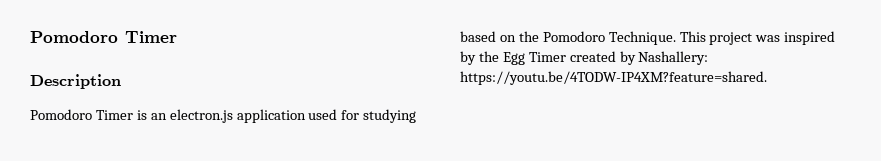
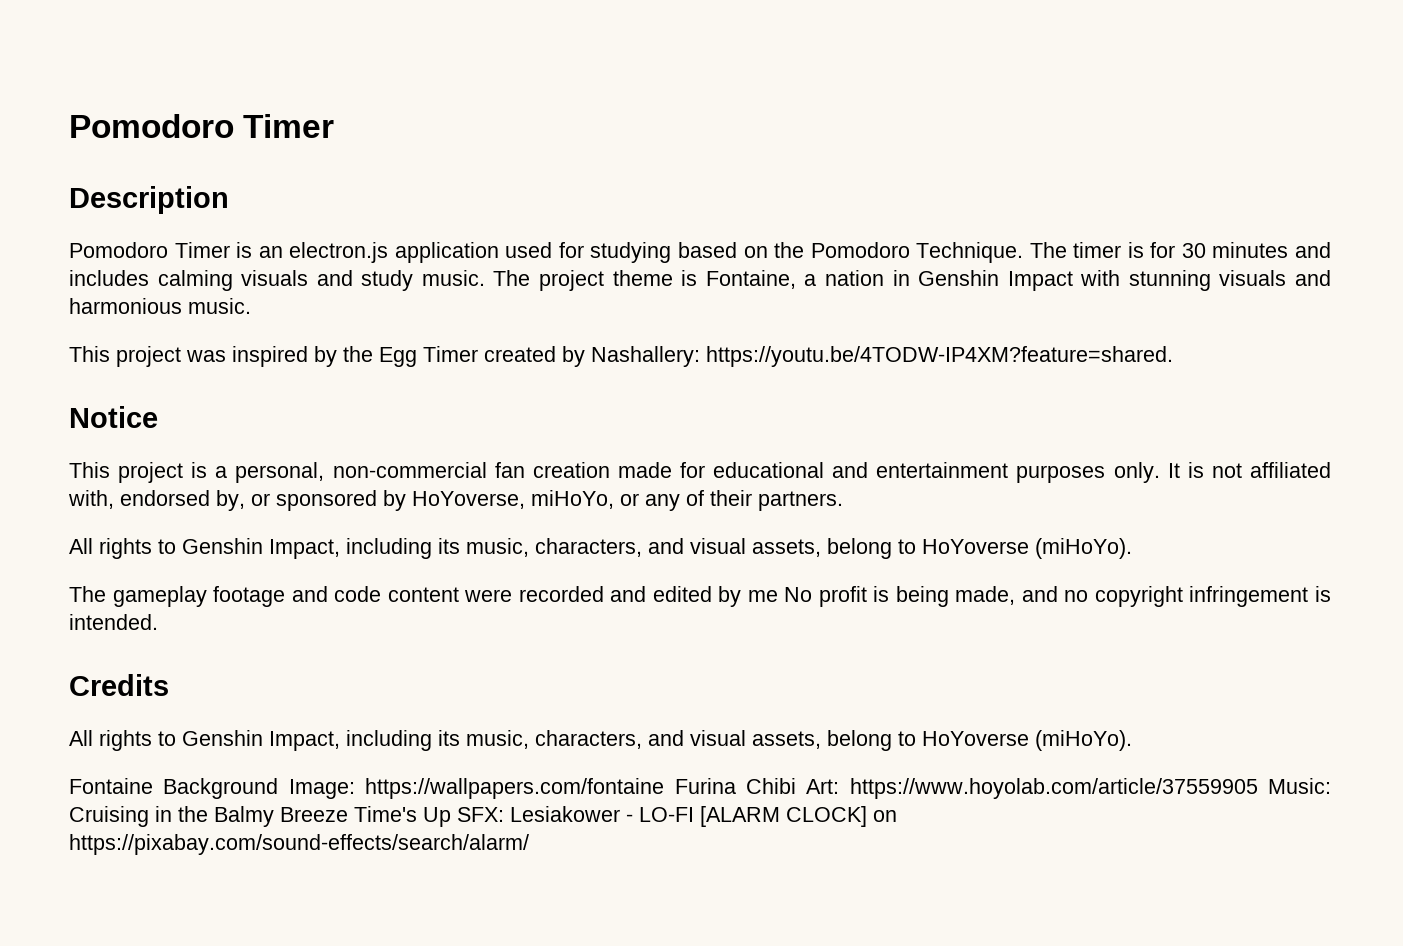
- Pomodoro Timer is an electron.js application used for studying based on the Pomodoro Technique. This project was inspired by the Egg Timer created by Nashallery: https://youtu.be/4TODW-IP4XM?feature=shared.
+ Pomodoro Timer is an electron.js application used for studying based on the Pomodoro Technique. The timer is for 30 minutes and includes calming visuals and study music. The project theme is Fontaine, a nation in Genshin Impact with stunning visuals and harmonious music.
+ This project was inspired by the Egg Timer created by Nashallery: https://youtu.be/4TODW-IP4XM?feature=shared.
+ Notice
+ This project is a personal, non-commercial fan creation made for educational and entertainment purposes only. It is not affiliated with, endorsed by, or sponsored by HoYoverse, miHoYo, or any of their partners.
+ All rights to Genshin Impact, including its music, characters, and visual assets, belong to HoYoverse (miHoYo).
+ The gameplay footage and code content were recorded and edited by me No profit is being made, and no copyright infringement is intended.
+ Credits
+ All rights to Genshin Impact, including its music, characters, and visual assets, belong to HoYoverse (miHoYo).
+ Fontaine Background Image: https://wallpapers.com/fontaine Furina Chibi Art: https://www.hoyolab.com/article/37559905 Music: Cruising in the Balmy Breeze Time's Up SFX: Lesiakower - LO-FI [ALARM CLOCK] on https://pixabay.com/sound-effects/search/alarm/

